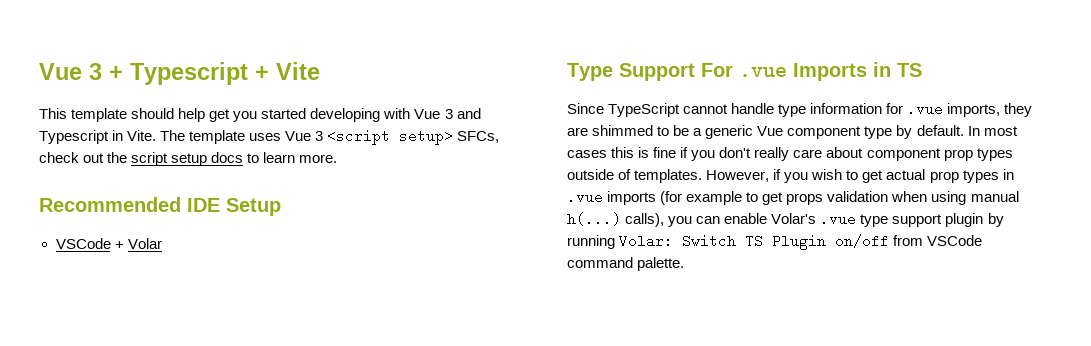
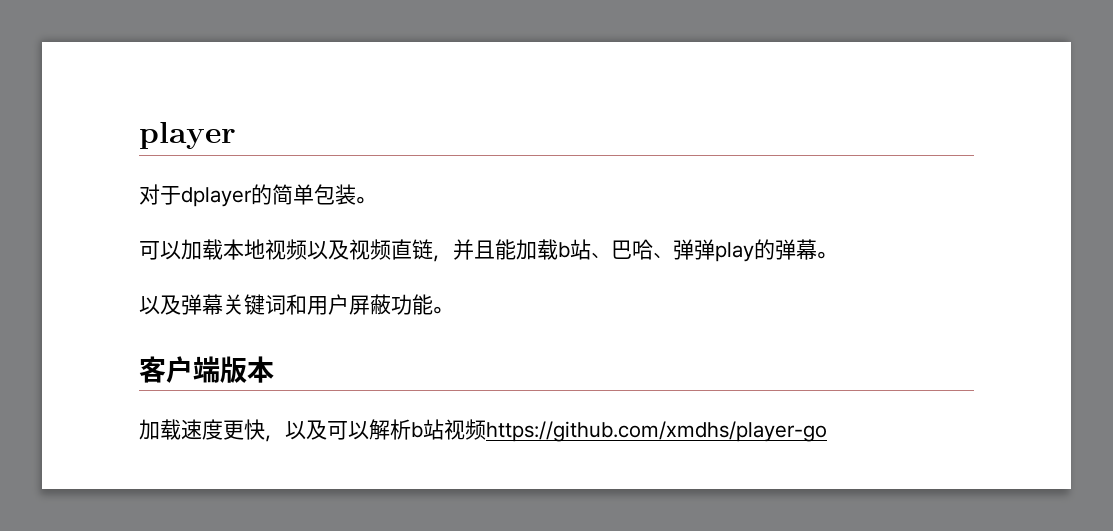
- Vue 3 + Typescript + Vite
- This template should help get you started developing with Vue 3 and Typescript in Vite. The template uses Vue 3 <script setup> SFCs, check out the script setup docs to learn more.
- Recommended IDE Setup
- VSCode + Volar
- Type Support For .vue Imports in TS
- Since TypeScript cannot handle type information for .vue imports, they are shimmed to be a generic Vue component type by default. In most cases this is fine if you don't really care about component prop types outside of templates. However, if you wish to get actual prop types in .vue imports (for example to get props validation when using manual h(...) calls), you can enable Volar's .vue type support plugin by running Volar: Switch TS Plugin on/off from VSCode command palette.
+ player
+ 对于dplayer的简单包装。
+ 可以加载本地视频以及视频直链，并且能加载b站、巴哈、弹弹play的弹幕。
+ 以及弹幕关键词和用户屏蔽功能。
+ 客户端版本
+ 加载速度更快，以及可以解析b站视频https://github.com/xmdhs/player-go

